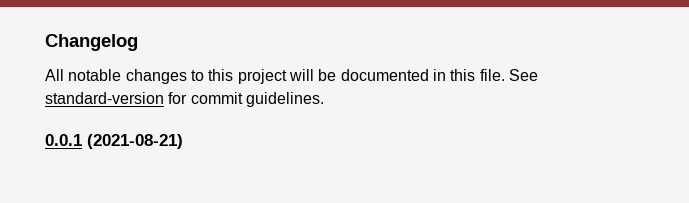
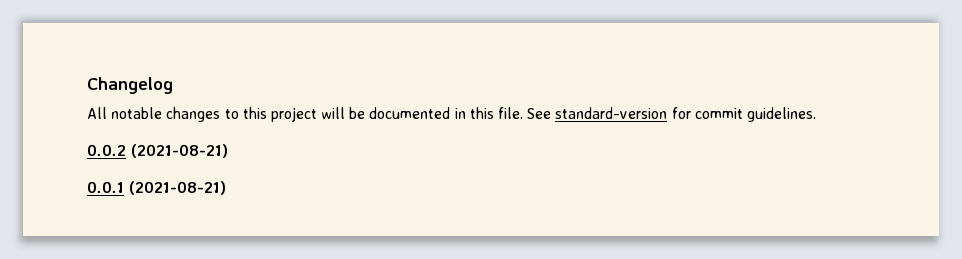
+ 0.0.2 (2021-08-21)

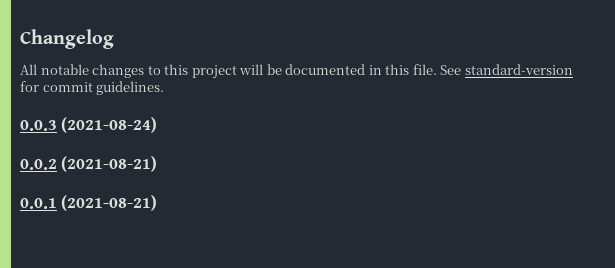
+ 0.0.3 (2021-08-24)

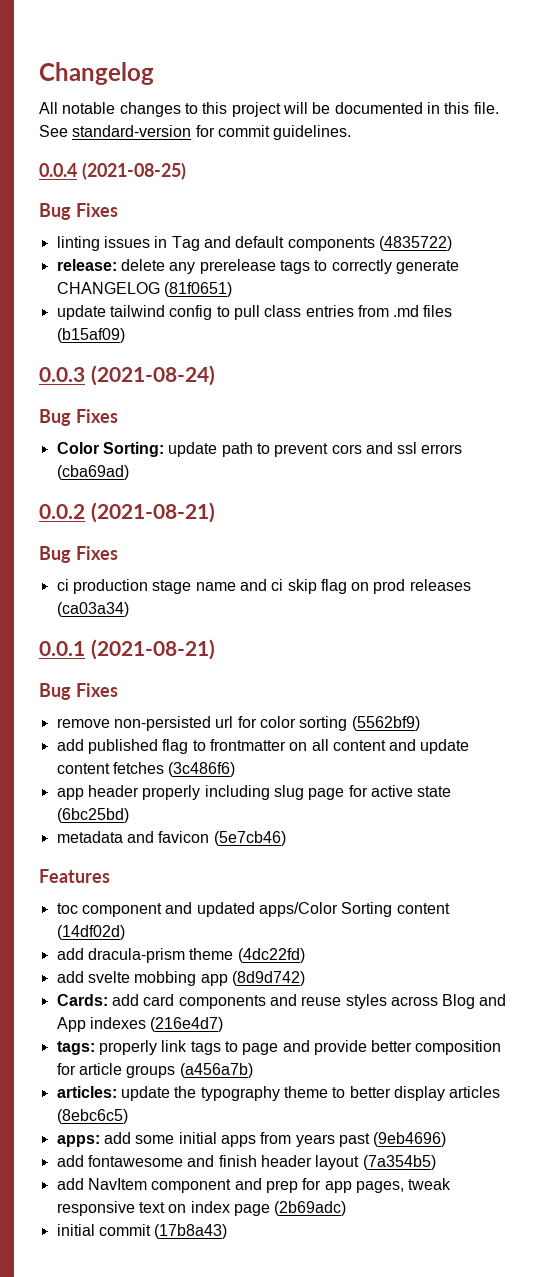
+ 0.0.4 (2021-08-25)
+ Bug Fixes
+ linting issues in Tag and default components (4835722)
+ release: delete any prerelease tags to correctly generate CHANGELOG (81f0651)
+ update tailwind config to pull class entries from .md files (b15af09)
  0.0.3 (2021-08-24)
+ Bug Fixes
+ Color Sorting: update path to prevent cors and ssl errors (cba69ad)
  0.0.2 (2021-08-21)
+ Bug Fixes
+ ci production stage name and ci skip flag on prod releases (ca03a34)
  0.0.1 (2021-08-21)
+ Bug Fixes
+ remove non-persisted url for color sorting (5562bf9)
+ add published flag to frontmatter on all content and update content fetches (3c486f6)
+ app header properly including slug page for active state (6bc25bd)
+ metadata and favicon (5e7cb46)
+ Features
+ toc component and updated apps/Color Sorting content (14df02d)
+ add dracula-prism theme (4dc22fd)
+ add svelte mobbing app (8d9d742)
+ Cards: add card components and reuse styles across Blog and App indexes (216e4d7)
+ tags: properly link tags to page and provide better composition for article groups (a456a7b)
+ articles: update the typography theme to better display articles (8ebc6c5)
+ apps: add some initial apps from years past (9eb4696)
+ add fontawesome and finish header layout (7a354b5)
+ add NavItem component and prep for app pages, tweak responsive text on index page (2b69adc)
+ initial commit (17b8a43)

